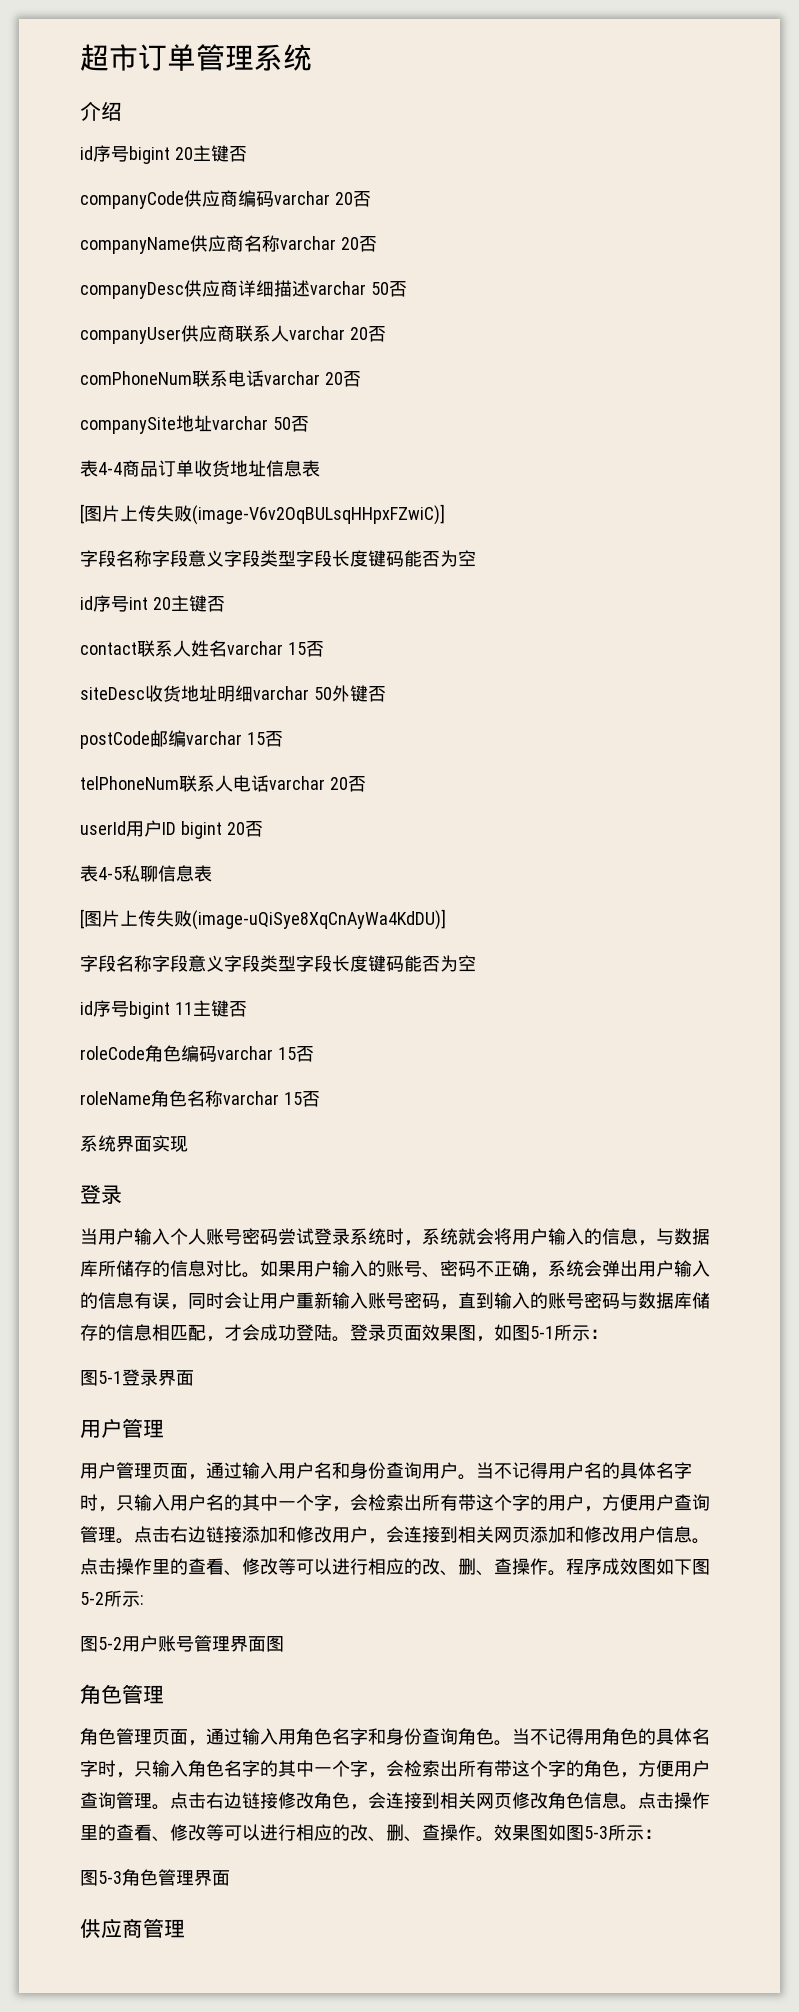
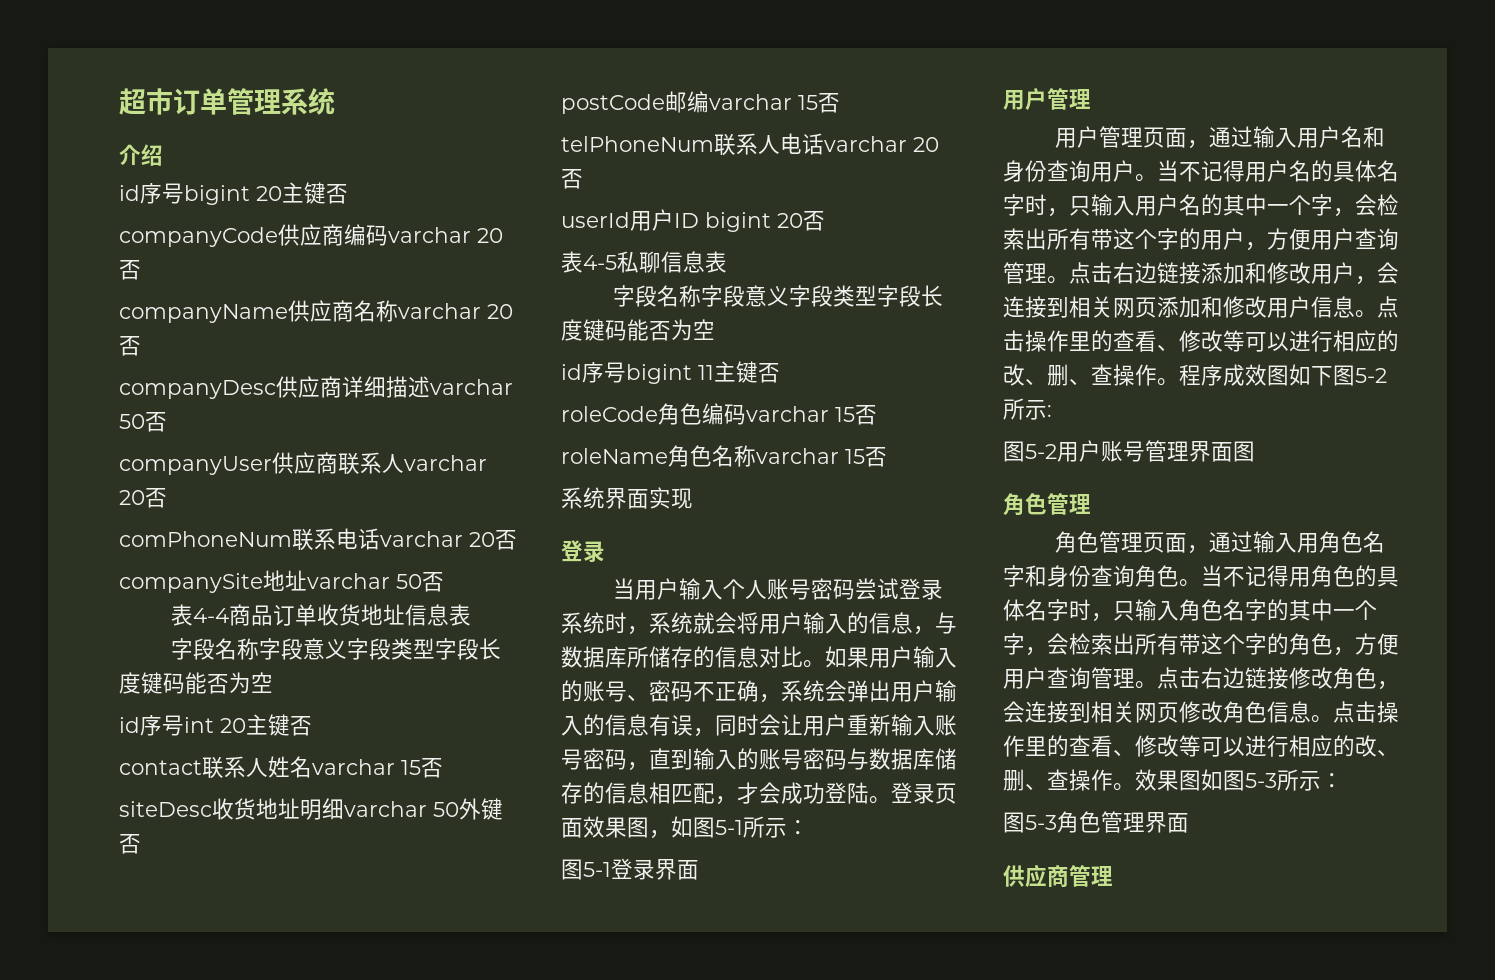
- [图片上传失败(image-V6v2OqBULsqHHpxFZwiC)]
- [图片上传失败(image-uQiSye8XqCnAyWa4KdDU)]

